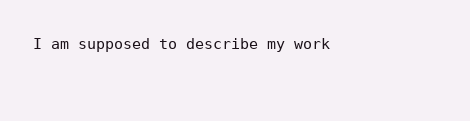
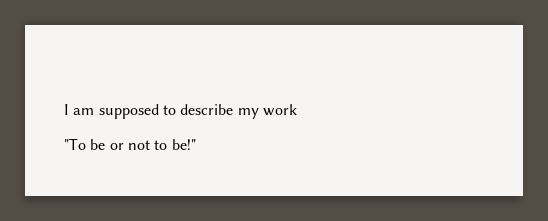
+ "To be or not to be!"

